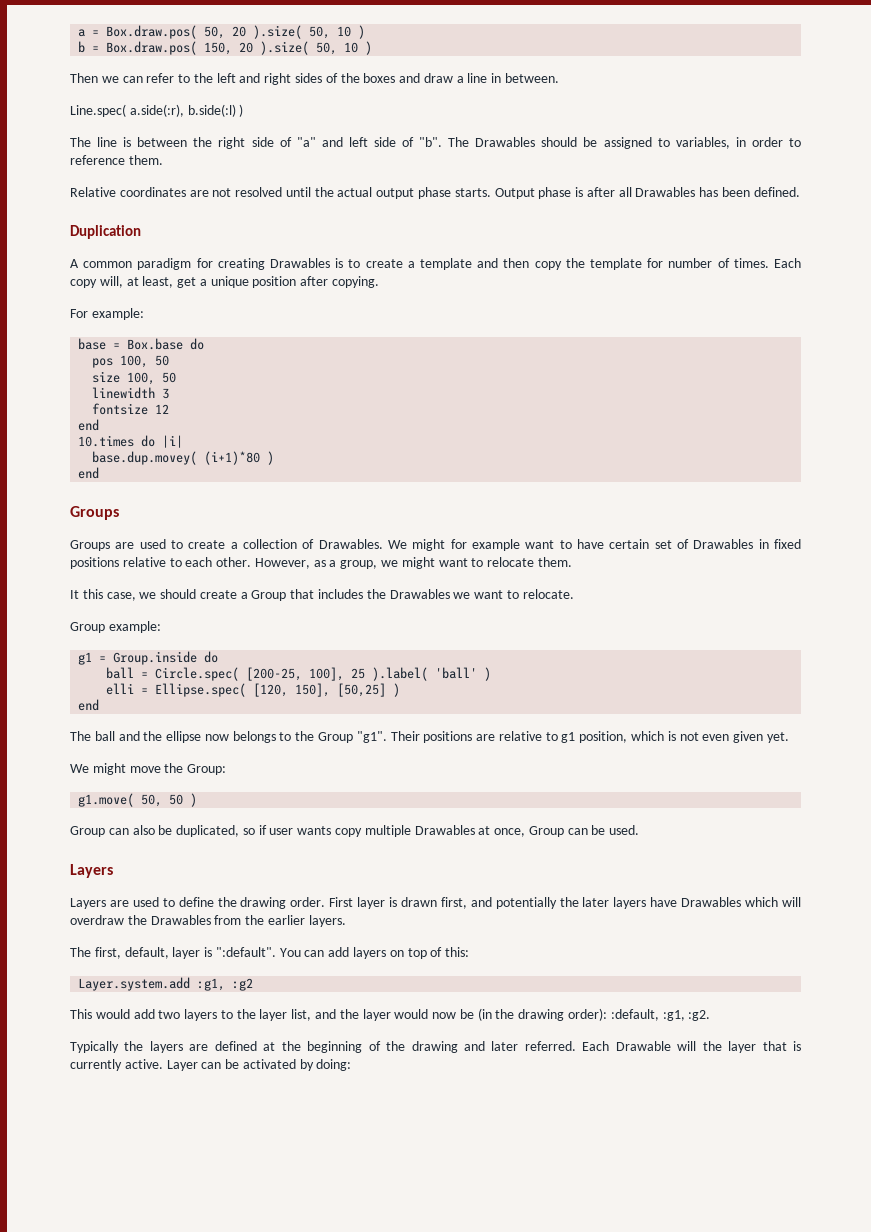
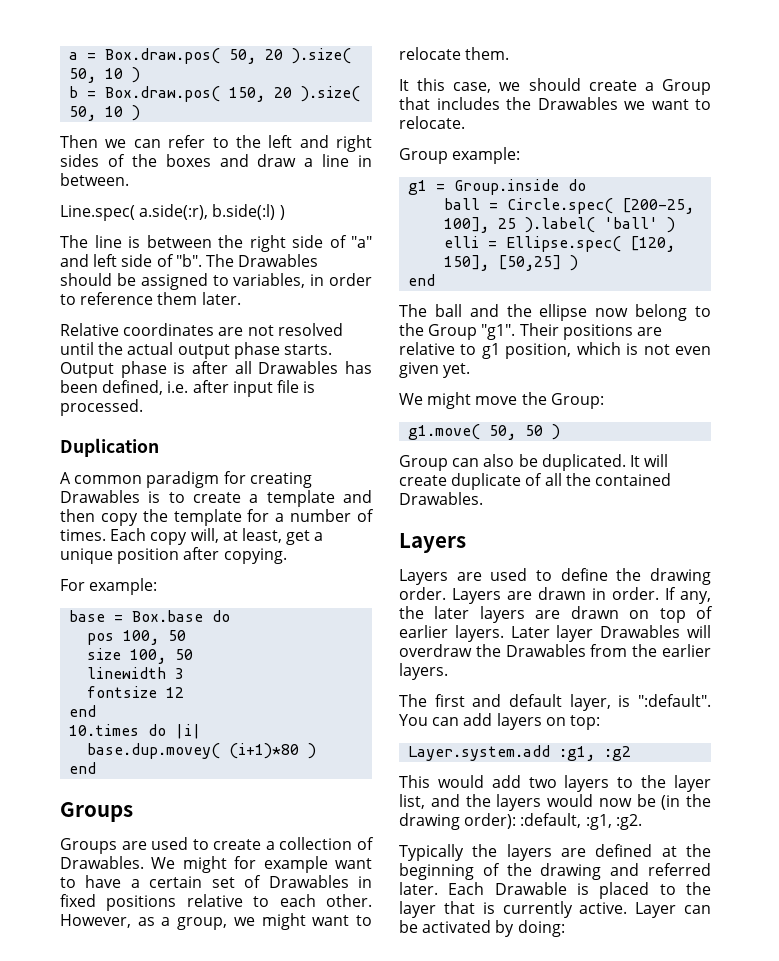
- The Drawables should be assigned to variables, in order to reference them.
+ The Drawables should be assigned to variables, in order to reference them later.
- Output phase is after all Drawables has been defined.
+ Output phase is after all Drawables has been defined, i.e. after input file is processed.
- A common paradigm for creating Drawables is to create a template and then copy the template for number of times.
+ A common paradigm for creating Drawables is to create a template and then copy the template for a number of times.
- We might for example want to have certain set of Drawables in fixed positions relative to each other.
+ We might for example want to have a certain set of Drawables in fixed positions relative to each other.
- The ball and the ellipse now belongs to the Group "g1".
+ The ball and the ellipse now belong to the Group "g1".
- Group can also be duplicated, so if user wants copy multiple Drawables at once, Group can be used.
+ Group can also be duplicated. It will create duplicate of all the contained Drawables.
- First layer is drawn first, and potentially the later layers have Drawables which will overdraw the Drawables from the earlier layers.
+ Layers are drawn in order. If any, the later layers are drawn on top of earlier layers. Later layer Drawables will overdraw the Drawables from the earlier layers.
- The first, default, layer is ":default".
+ The first and default layer, is ":default".
- You can add layers on top of this:
+ You can add layers on top:
- This would add two layers to the layer list, and the layer would now be (in the drawing order): :default, :g1, :g2.
+ This would add two layers to the layer list, and the layers would now be (in the drawing order): :default, :g1, :g2.
- Typically the layers are defined at the beginning of the drawing and later referred. Each Drawable will the layer that is currently active.
+ Typically the layers are defined at the beginning of the drawing and referred later. Each Drawable is placed to the layer that is currently active.

